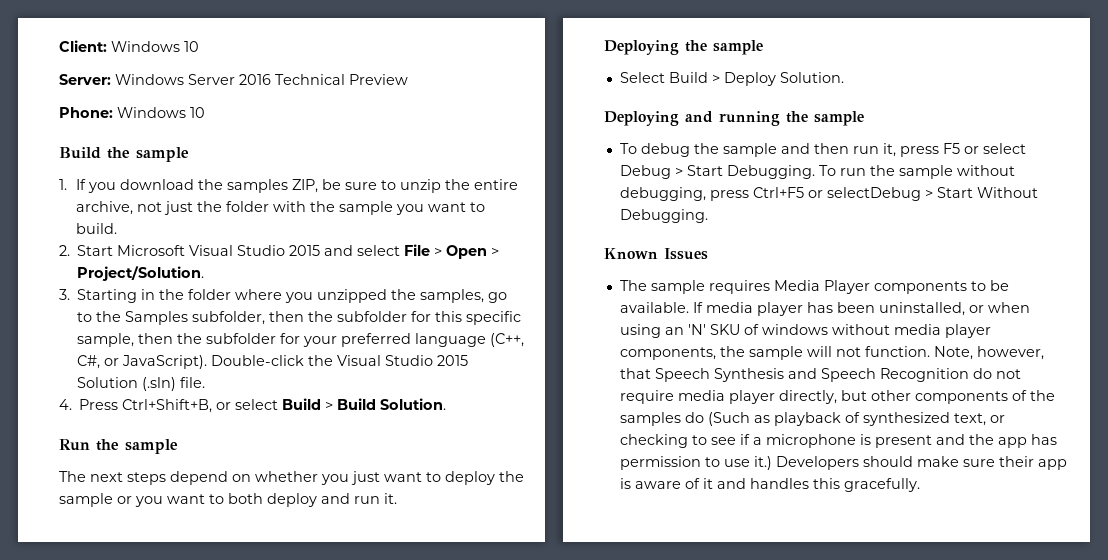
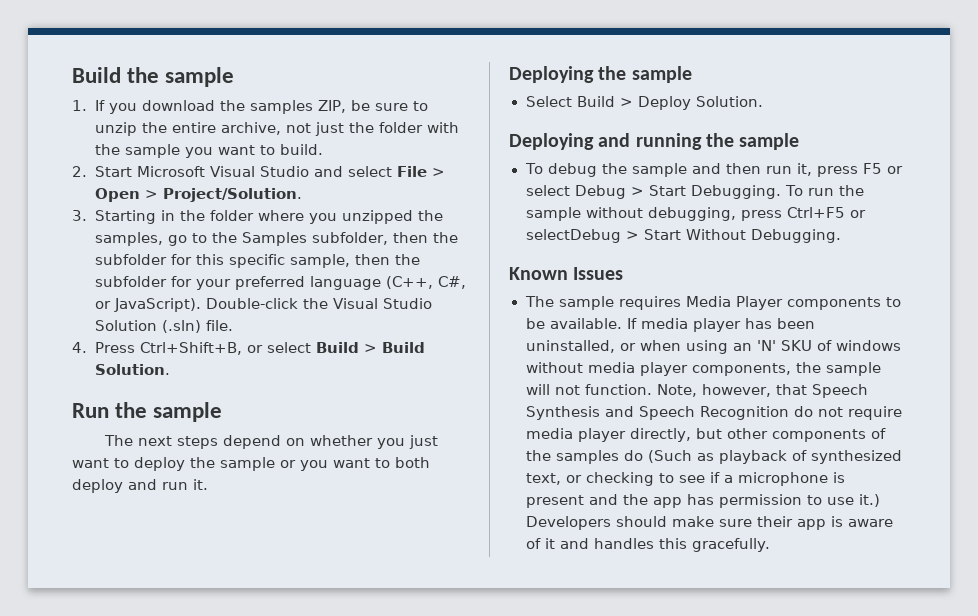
- Client: Windows 10
- Server: Windows Server 2016 Technical Preview
- Phone: Windows 10
- 2. Start Microsoft Visual Studio 2015 and select File > Open > Project/Solution.
+ 2. Start Microsoft Visual Studio and select File > Open > Project/Solution.
- Double-click the Visual Studio 2015 Solution (.sln) file.
+ Double-click the Visual Studio Solution (.sln) file.

